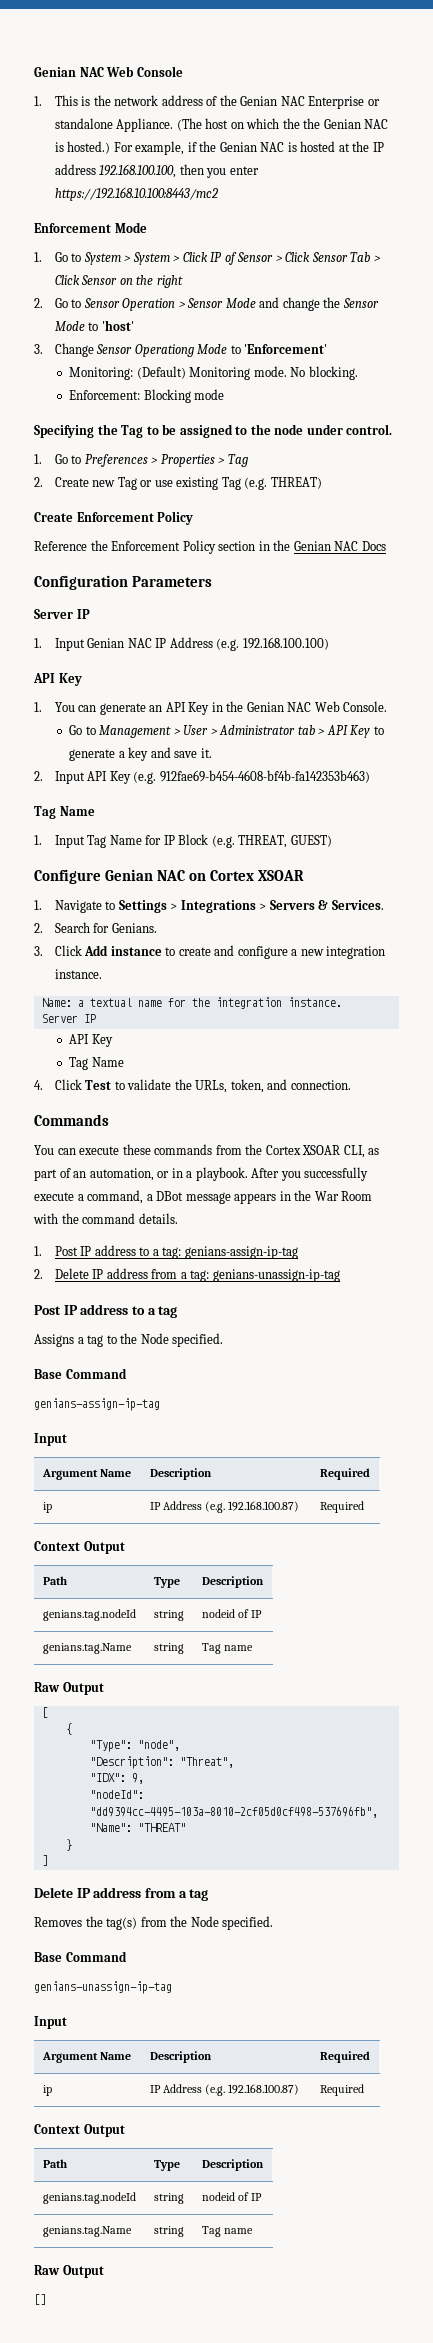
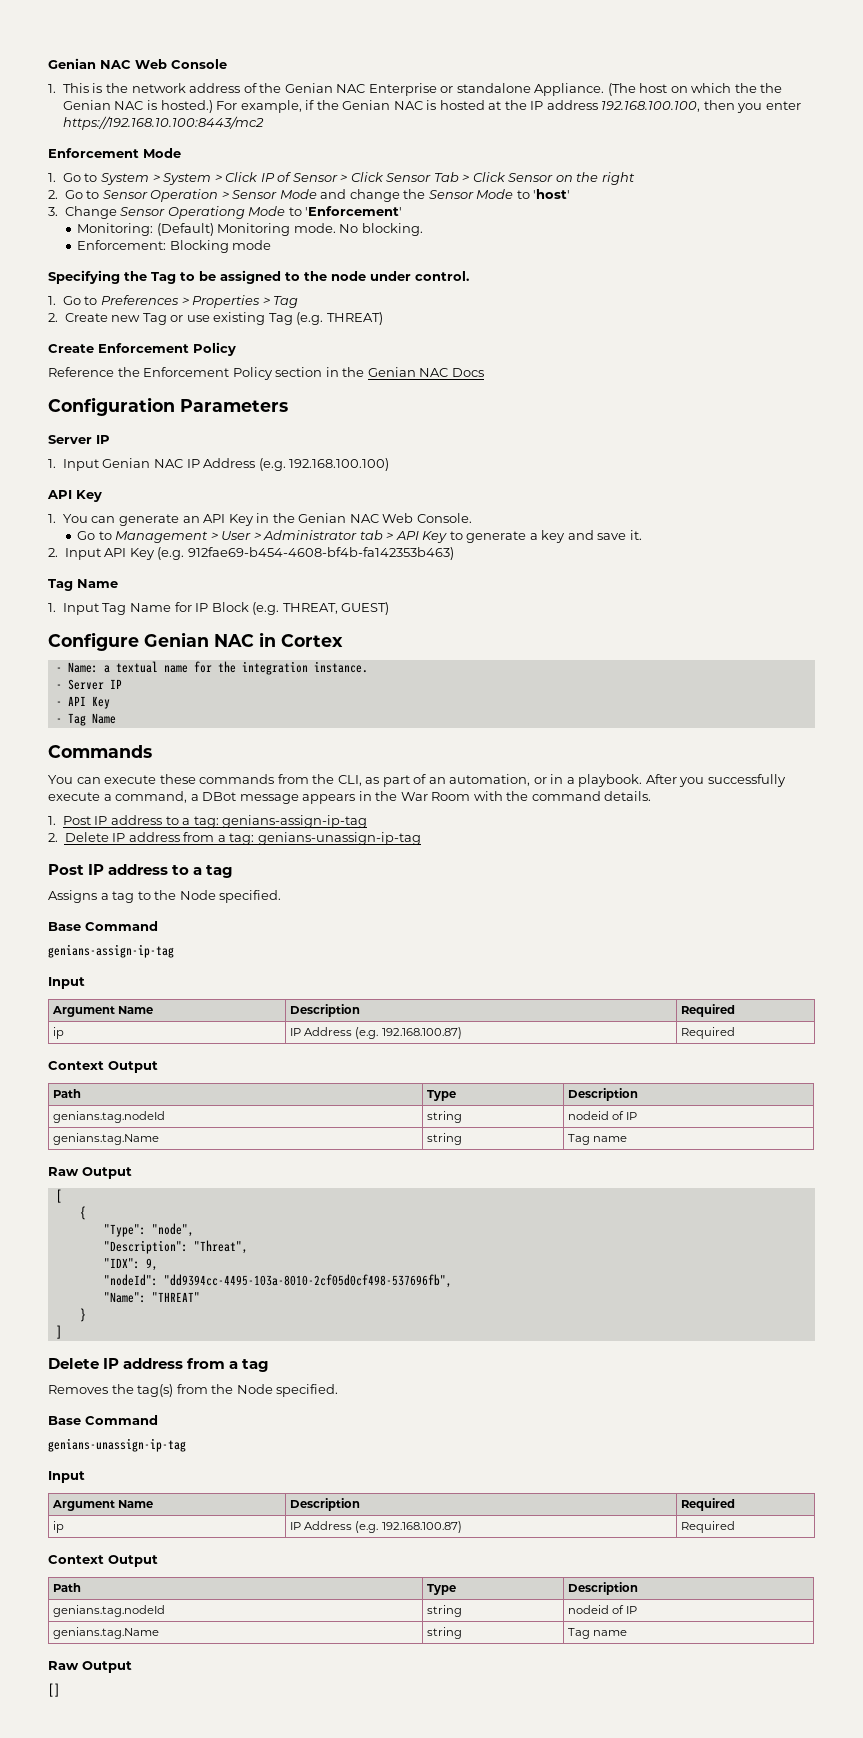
- Configure Genian NAC on Cortex XSOAR
- 1. Navigate to Settings > Integrations > Servers & Services.
- 2. Search for Genians.
- 3. Click Add instance to create and configure a new integration instance.
- Name: a textual name for the integration instance.
- Server IP
- API Key
- Tag Name
- 4. Click Test to validate the URLs, token, and connection.
+ Configure Genian NAC in Cortex
+ - Name: a textual name for the integration instance.
+ - Server IP
+ - API Key
+ - Tag Name
- You can execute these commands from the Cortex XSOAR CLI, as part of an automation, or in a playbook.
+ You can execute these commands from the CLI, as part of an automation, or in a playbook.

